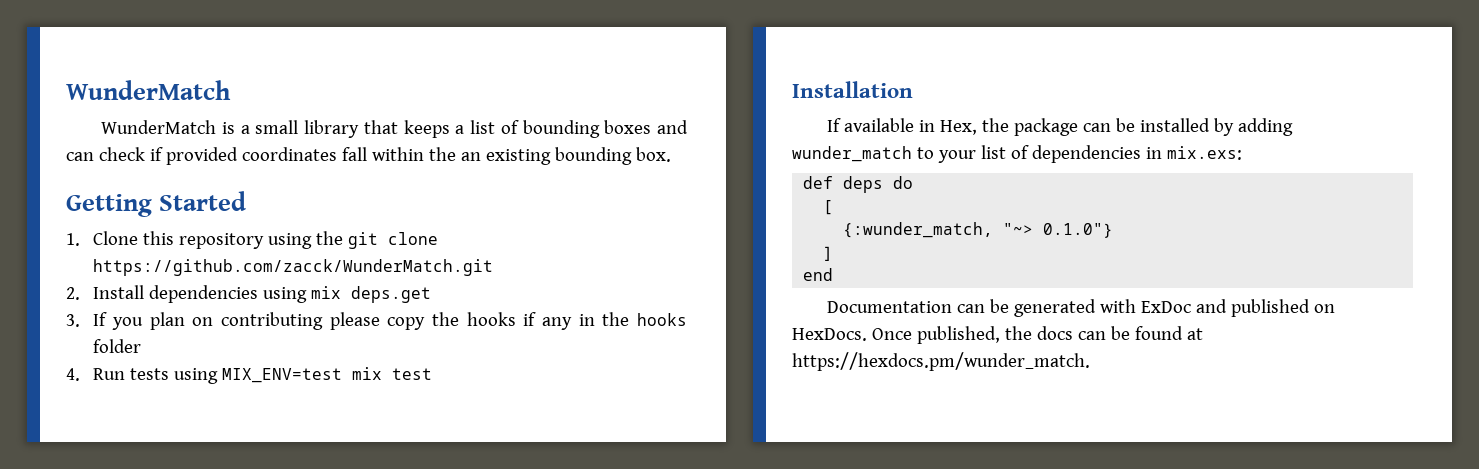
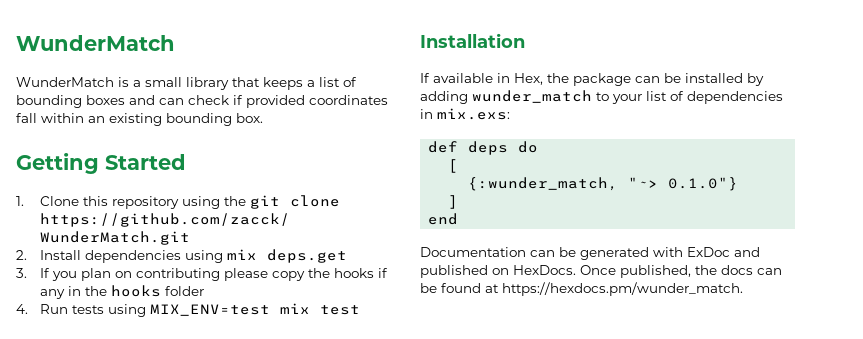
- WunderMatch is a small library that keeps a list of bounding boxes and can check if provided coordinates fall within the an existing bounding box.
+ WunderMatch is a small library that keeps a list of bounding boxes and can check if provided coordinates fall within an existing bounding box.

